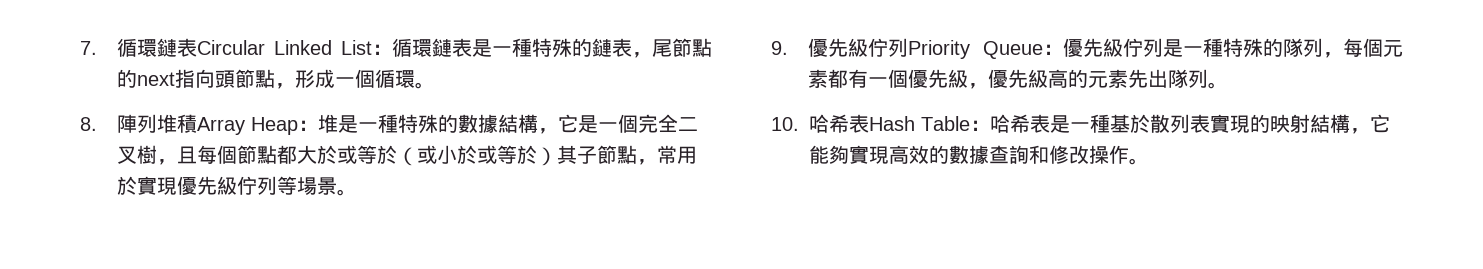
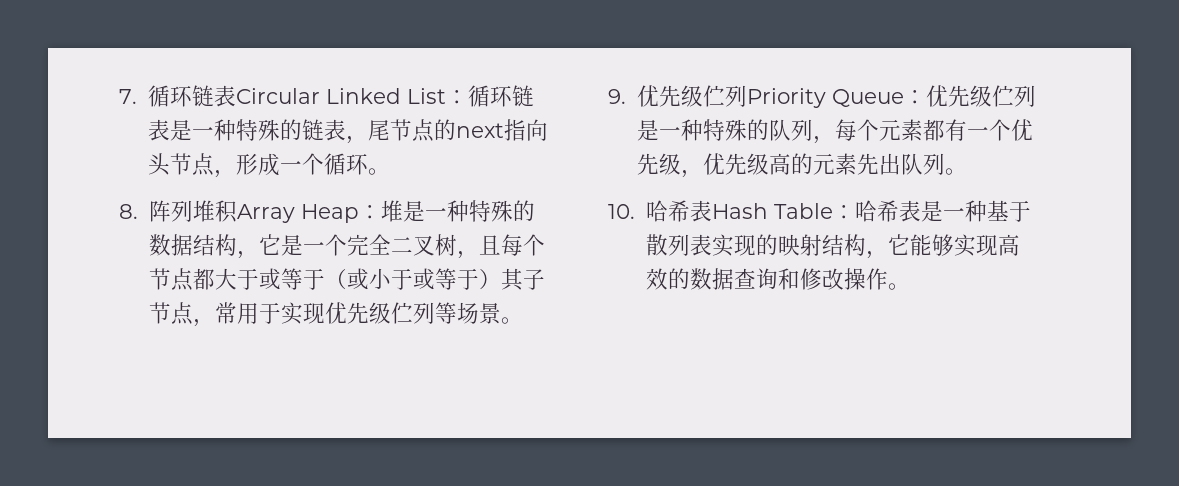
- 7.循環鏈表Circular Linked List：循環鏈表是一種特殊的鏈表，尾節點的next指向頭節點，形成一個循環。
+ 7.循环链表Circular Linked List：循环链表是一种特殊的链表，尾节点的next指向头节点，形成一个循环。
- 8.陣列堆積Array Heap：堆是一種特殊的數據結構，它是一個完全二叉樹，且每個節點都大於或等於（或小於或等於）其子節點，常用於實現優先級佇列等場景。
+ 8.阵列堆积Array Heap：堆是一种特殊的数据结构，它是一个完全二叉树，且每个节点都大于或等于（或小于或等于）其子节点，常用于实现优先级伫列等场景。
- 9.優先級佇列Priority Queue：優先級佇列是一種特殊的隊列，每個元素都有一個優先級，優先級高的元素先出隊列。
+ 9.优先级伫列Priority Queue：优先级伫列是一种特殊的队列，每个元素都有一个优先级，优先级高的元素先出队列。
- 10.哈希表Hash Table：哈希表是一種基於散列表實現的映射結構，它能夠實現高效的數據查詢和修改操作。
+ 10.哈希表Hash Table：哈希表是一种基于散列表实现的映射结构，它能够实现高效的数据查询和修改操作。

